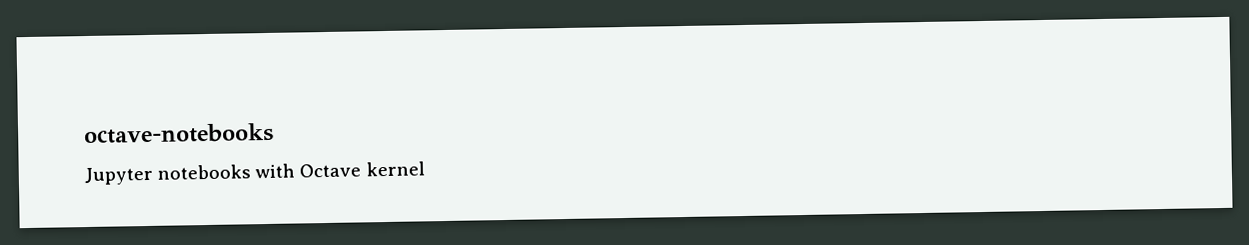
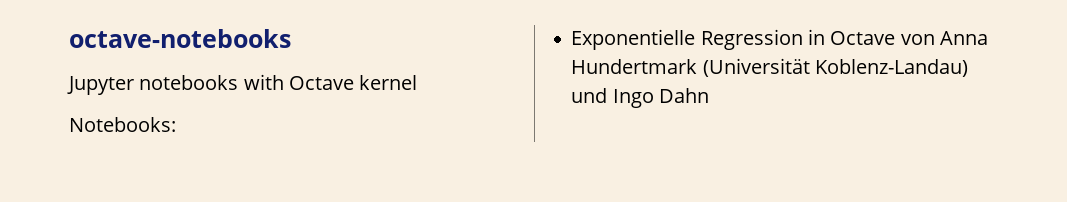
+ Notebooks:
+ Exponentielle Regression in Octave von Anna Hundertmark (Universität Koblenz-Landau) und Ingo Dahn

